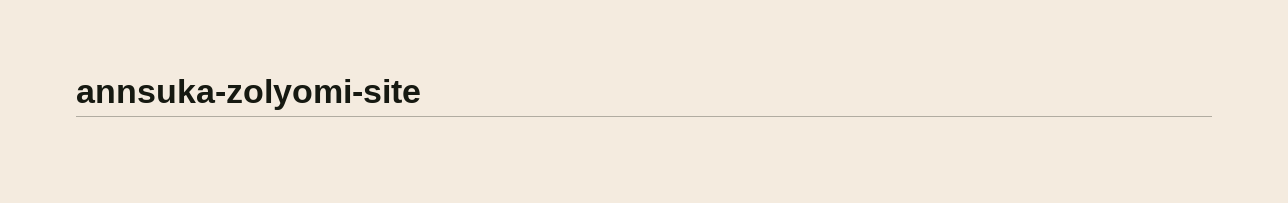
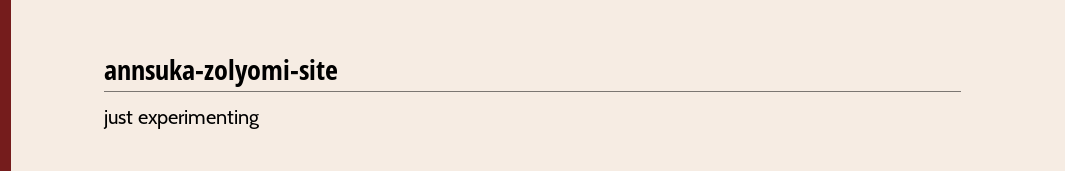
+ just experimenting

